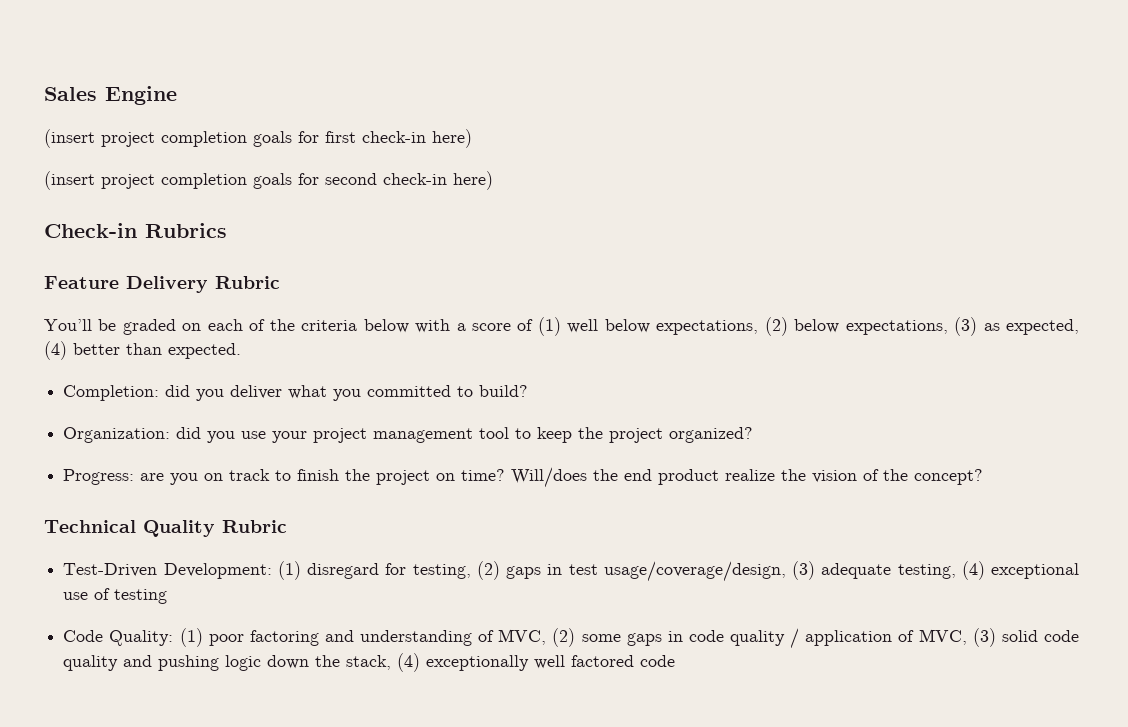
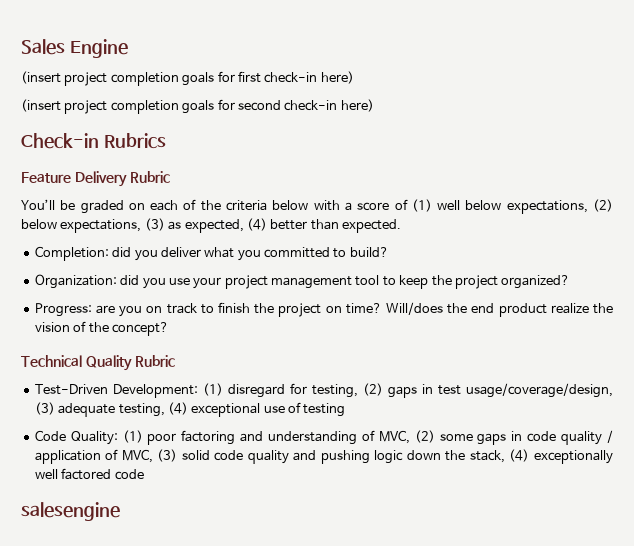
+ salesengine

